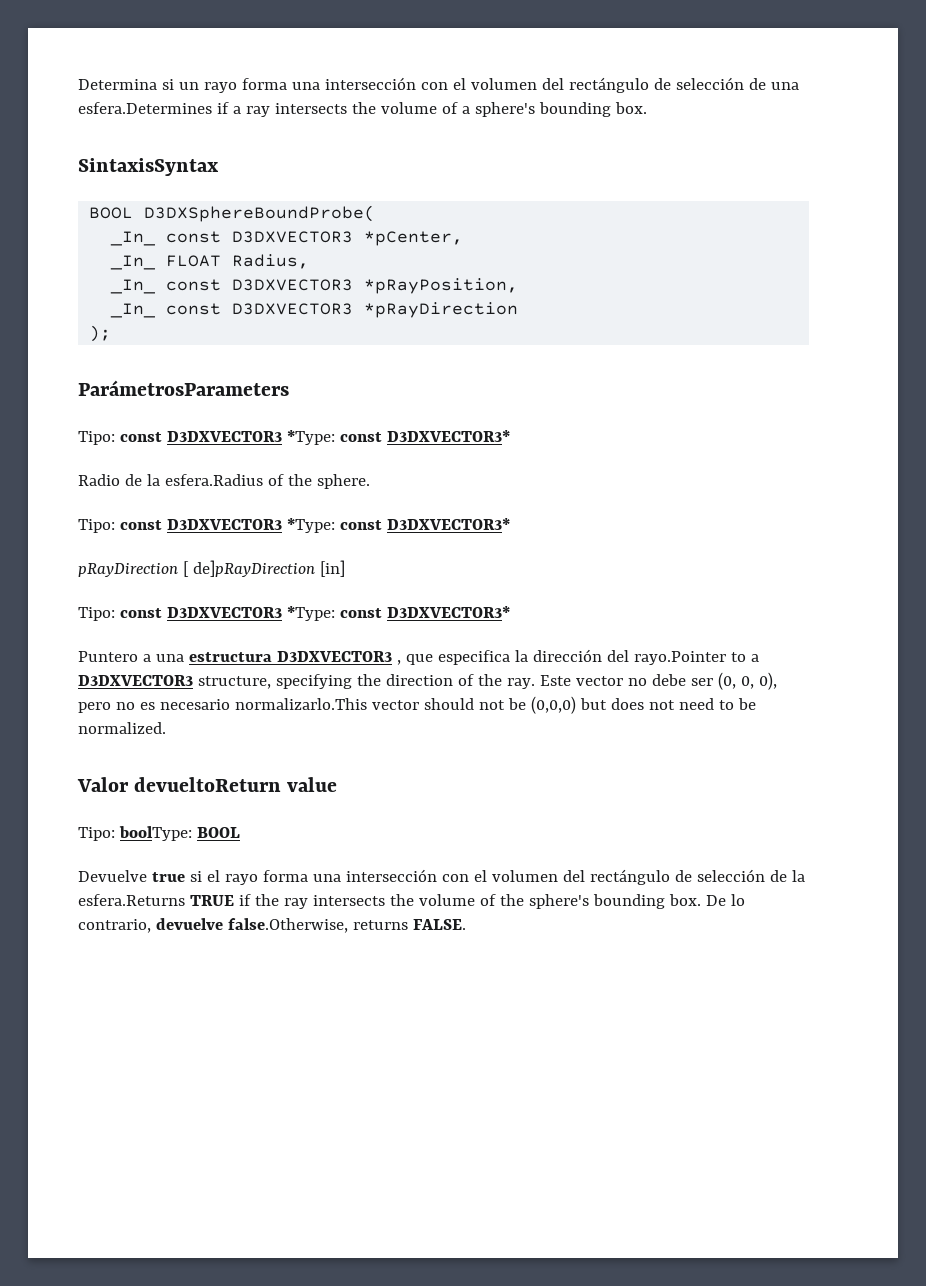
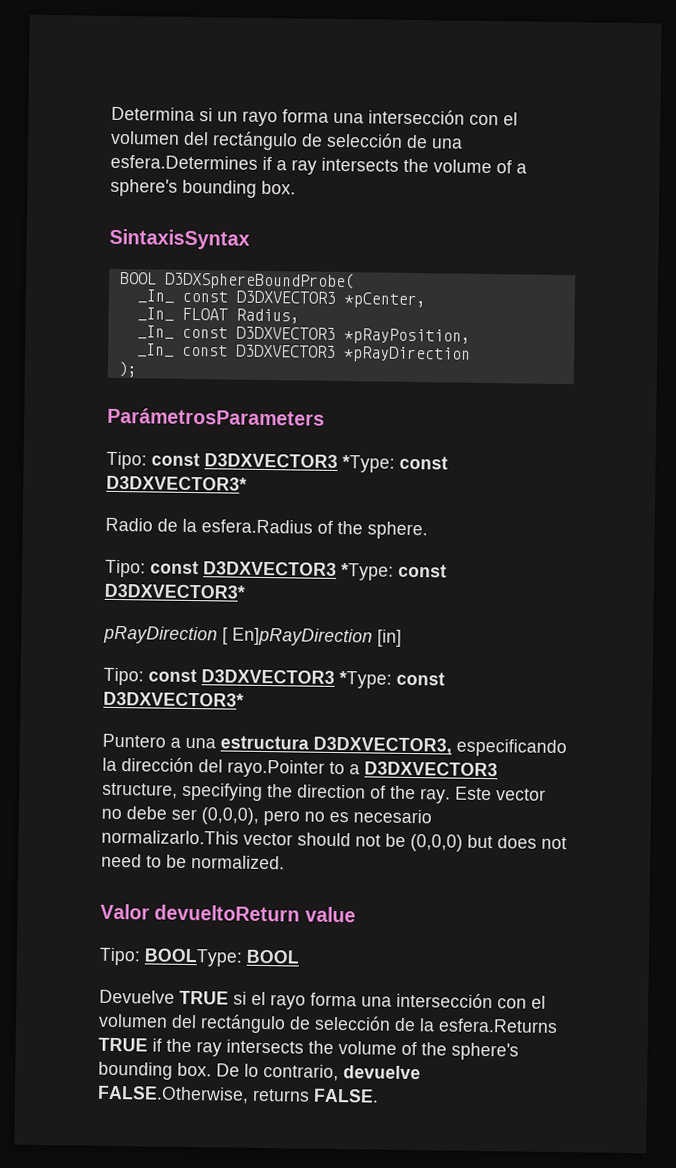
- pRayDirection [ de]pRayDirection [in]
+ pRayDirection [ En]pRayDirection [in]
- Puntero a una estructura D3DXVECTOR3 , que especifica la dirección del rayo.Pointer to a D3DXVECTOR3 structure, specifying the direction of the ray.
+ Puntero a una estructura D3DXVECTOR3, especificando la dirección del rayo.Pointer to a D3DXVECTOR3 structure, specifying the direction of the ray.
- Este vector no debe ser (0, 0, 0), pero no es necesario normalizarlo.This vector should not be (0,0,0) but does not need to be normalized.
+ Este vector no debe ser (0,0,0), pero no es necesario normalizarlo.This vector should not be (0,0,0) but does not need to be normalized.
- Tipo: boolType: BOOL
+ Tipo: BOOLType: BOOL
- Devuelve true si el rayo forma una intersección con el volumen del rectángulo de selección de la esfera.Returns TRUE if the ray intersects the volume of the sphere's bounding box.
+ Devuelve TRUE si el rayo forma una intersección con el volumen del rectángulo de selección de la esfera.Returns TRUE if the ray intersects the volume of the sphere's bounding box.
- De lo contrario, devuelve false.Otherwise, returns FALSE.
+ De lo contrario, devuelve FALSE.Otherwise, returns FALSE.

